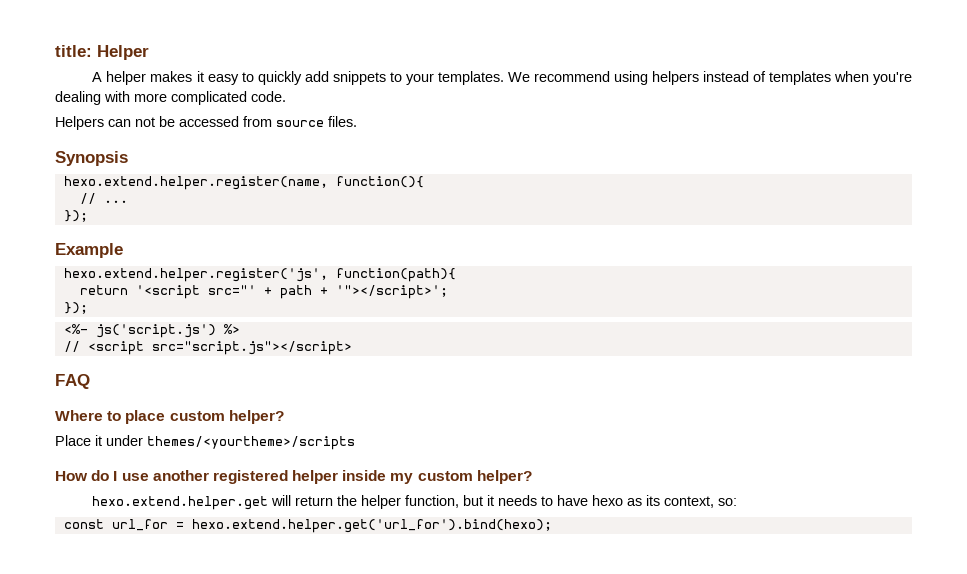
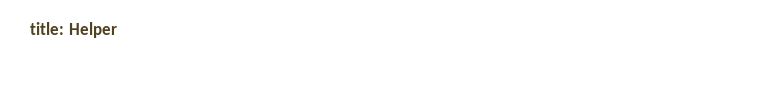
- A helper makes it easy to quickly add snippets to your templates. We recommend using helpers instead of templates when you're dealing with more complicated code.
- Helpers can not be accessed from source files.
- Synopsis
- hexo.extend.helper.register(name, function(){
- // ...
- });
- Example
- hexo.extend.helper.register('js', function(path){
- return '<script src="' + path + '"></script>';
- });
- <%- js('script.js') %>
- // <script src="script.js"></script>
- FAQ
- Where to place custom helper?
- Place it under themes/<yourtheme>/scripts
- How do I use another registered helper inside my custom helper?
- hexo.extend.helper.get will return the helper function, but it needs to have hexo as its context, so:
- const url_for = hexo.extend.helper.get('url_for').bind(hexo);

